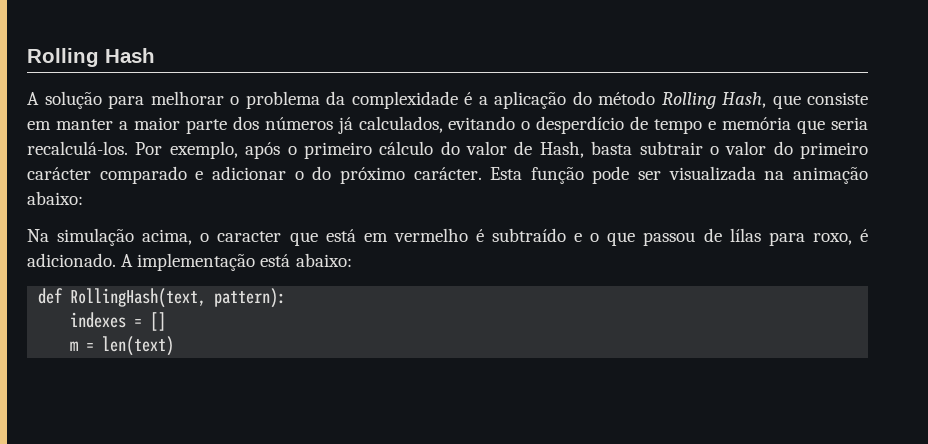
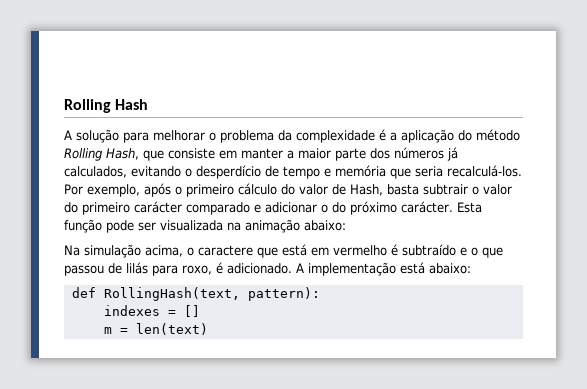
- Na simulação acima, o caracter que está em vermelho é subtraído e o que passou de lílas para roxo, é adicionado.
+ Na simulação acima, o caractere que está em vermelho é subtraído e o que passou de lilás para roxo, é adicionado.

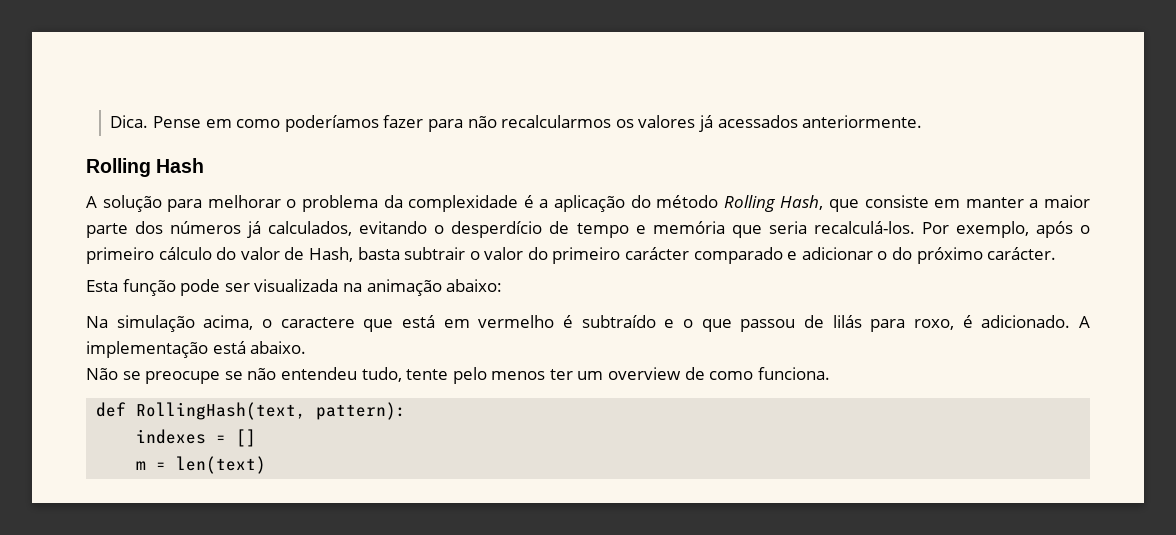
+ Dica. Pense em como poderíamos fazer para não recalcularmos os valores já acessados anteriormente.
- Por exemplo, após o primeiro cálculo do valor de Hash, basta subtrair o valor do primeiro carácter comparado e adicionar o do próximo carácter. Esta função pode ser visualizada na animação abaixo:
+ Por exemplo, após o primeiro cálculo do valor de Hash, basta subtrair o valor do primeiro carácter comparado e adicionar o do próximo carácter.
+ Esta função pode ser visualizada na animação abaixo:
- A implementação está abaixo:
+ A implementação está abaixo.
+ Não se preocupe se não entendeu tudo, tente pelo menos ter um overview de como funciona.

